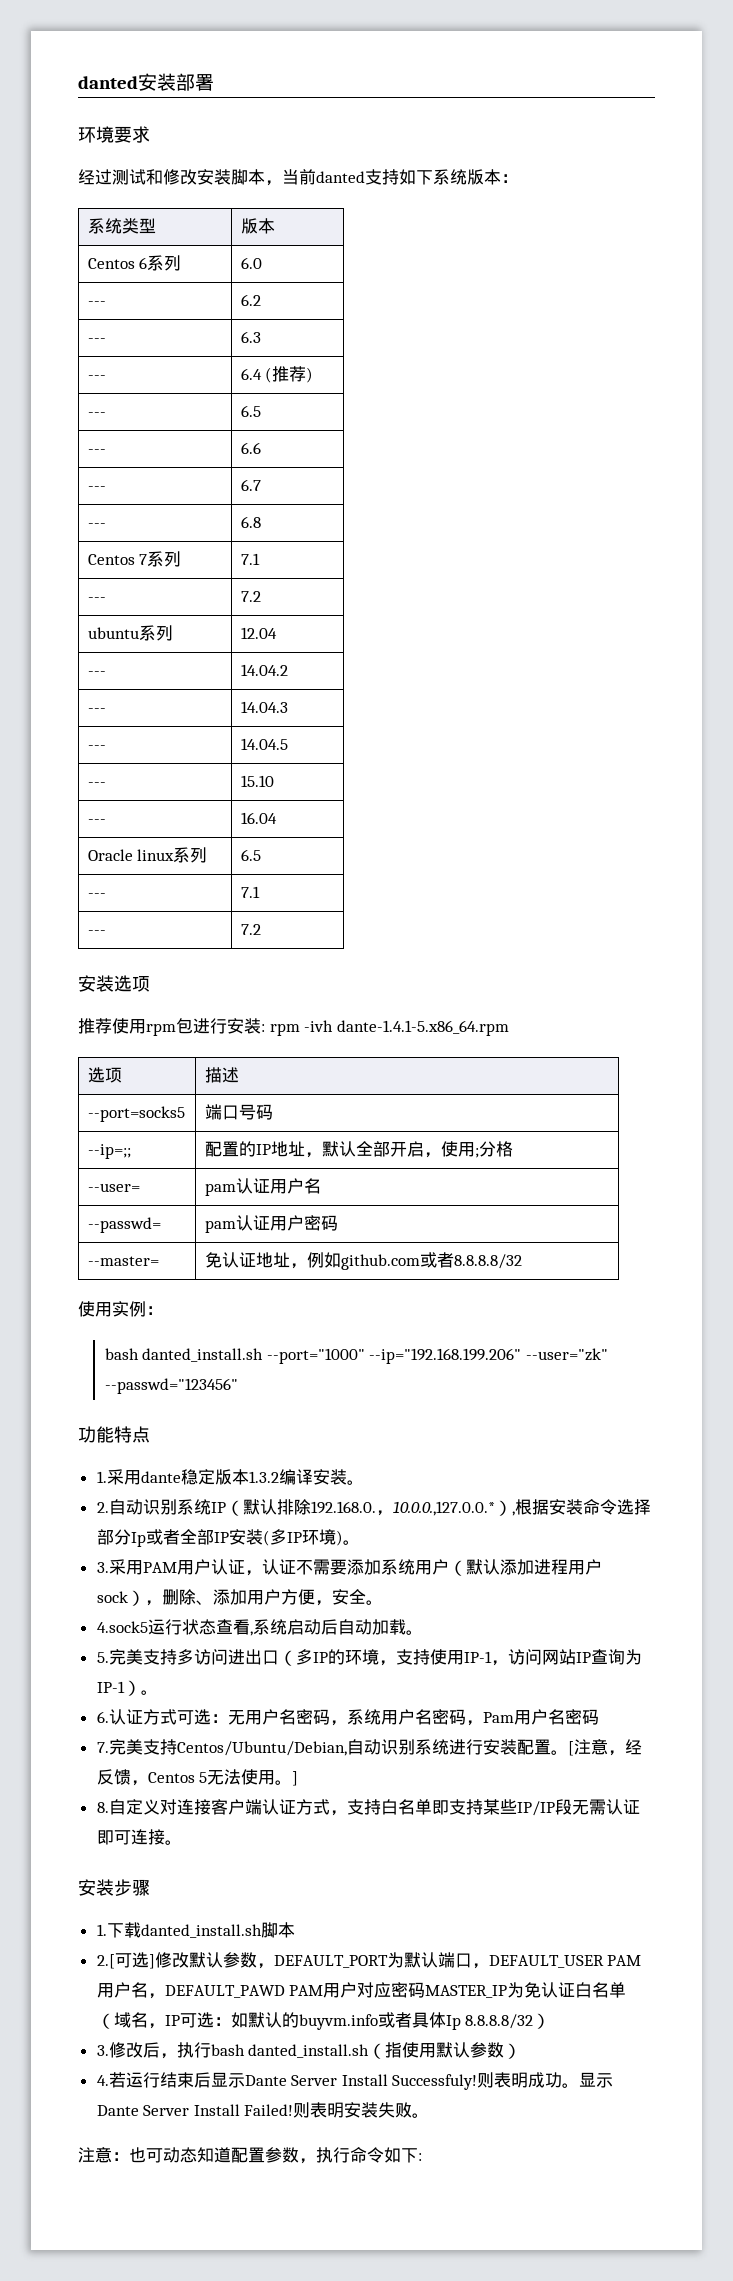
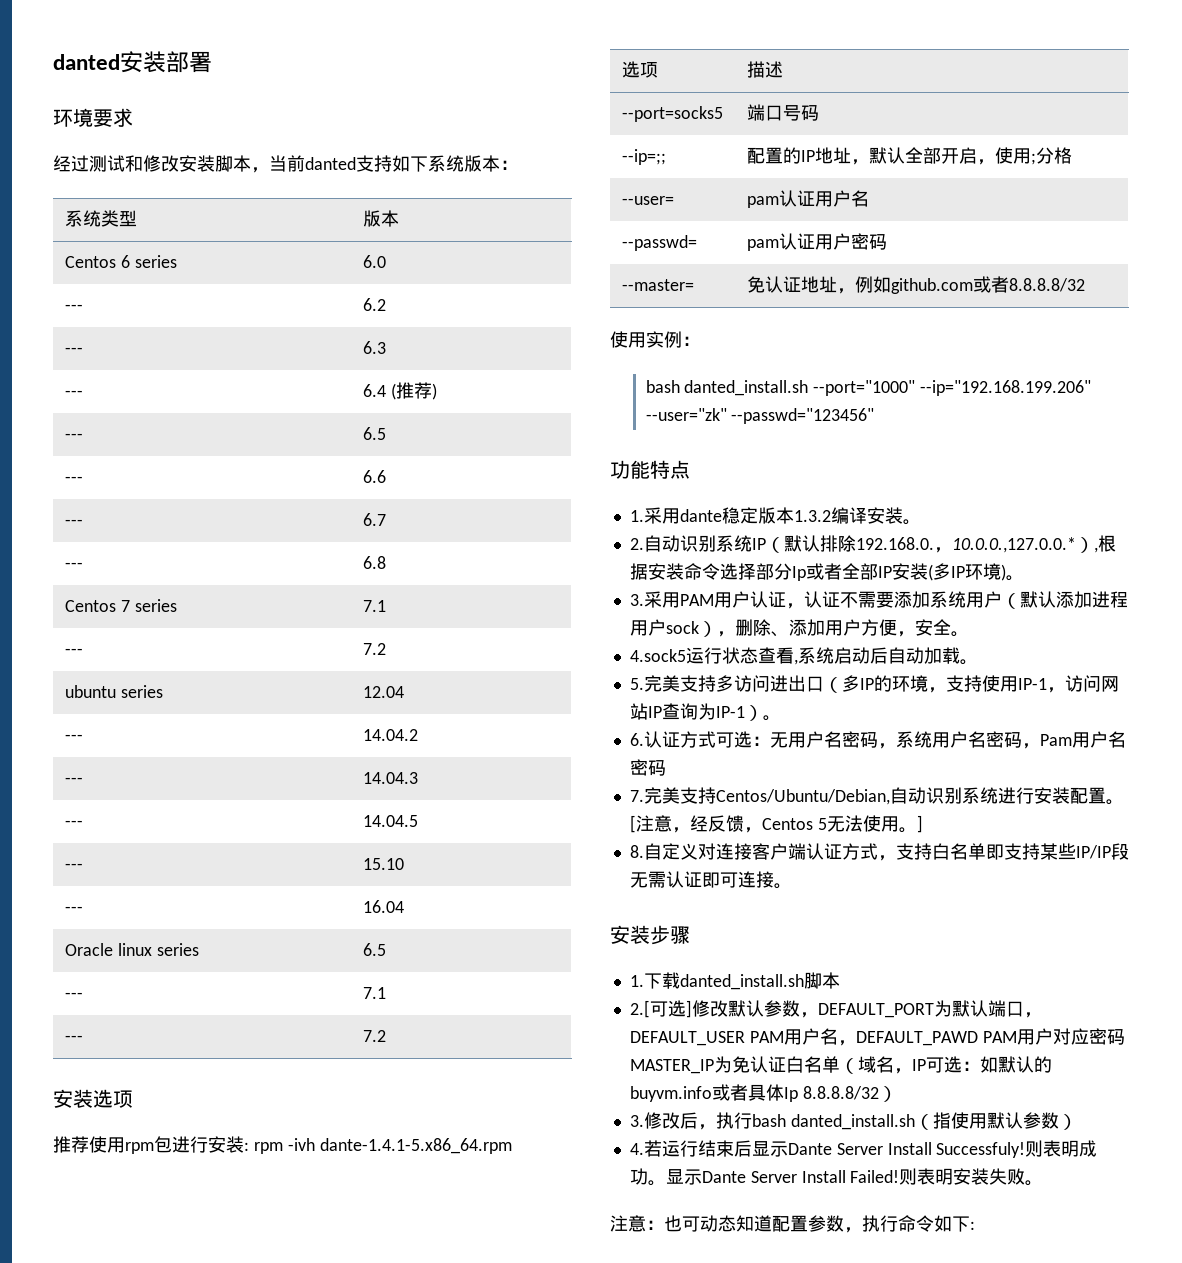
- Centos 6系列 | 6.0
+ Centos 6 series | 6.0
- Centos 7系列 | 7.1
+ Centos 7 series | 7.1
- ubuntu系列 | 12.04
+ ubuntu series | 12.04
- Oracle linux系列 | 6.5
+ Oracle linux series | 6.5

